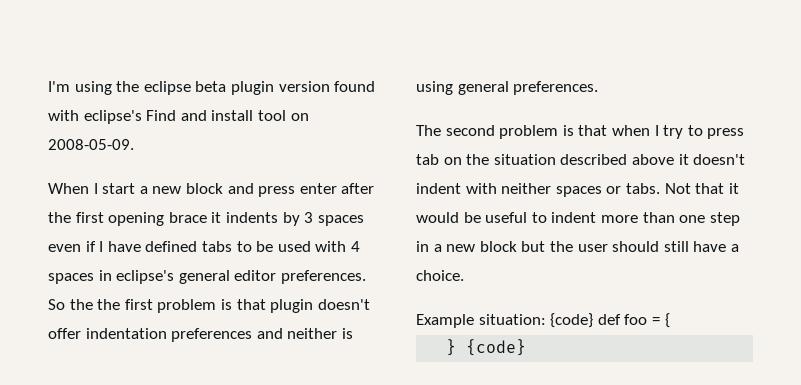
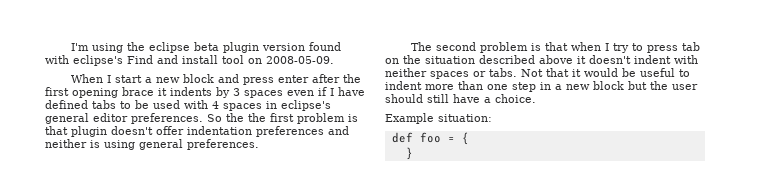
- Example situation: {code} def foo = {
+ Example situation:
+ def foo = {
- } {code}
+ }

